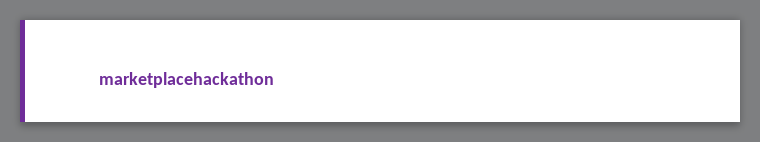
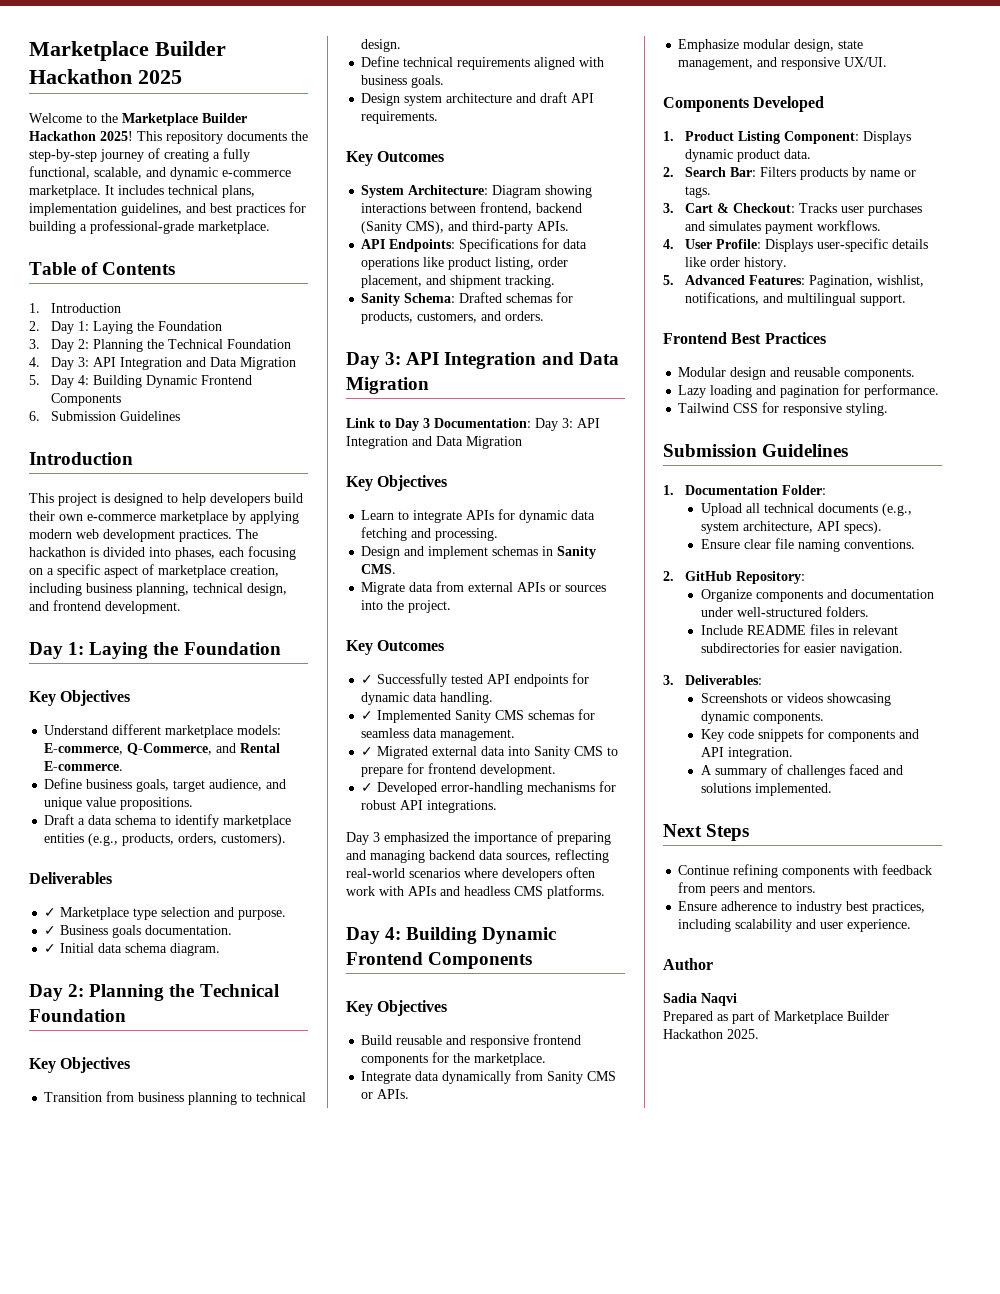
- marketplacehackathon
+ Marketplace Builder Hackathon 2025
+ Welcome to the Marketplace Builder Hackathon 2025! This repository documents the step-by-step journey of creating a fully functional, scalable, and dynamic e-commerce marketplace. It includes technical plans, implementation guidelines, and best practices for building a professional-grade marketplace.
+ Table of Contents
+ 1. Introduction
+ 2. Day 1: Laying the Foundation
+ 3. Day 2: Planning the Technical Foundation
+ 4. Day 3: API Integration and Data Migration
+ 5. Day 4: Building Dynamic Frontend Components
+ 6. Submission Guidelines
+ Introduction
+ This project is designed to help developers build their own e-commerce marketplace by applying modern web development practices. The hackathon is divided into phases, each focusing on a specific aspect of marketplace creation, including business planning, technical design, and frontend development.
+ Day 1: Laying the Foundation
+ Key Objectives
+ Understand different marketplace models: E-commerce, Q-Commerce, and Rental E-commerce.
+ Define business goals, target audience, and unique value propositions.
+ Draft a data schema to identify marketplace entities (e.g., products, orders, customers).
+ Deliverables
+ ✓ Marketplace type selection and purpose.
+ ✓ Business goals documentation.
+ ✓ Initial data schema diagram.
+ Day 2: Planning the Technical Foundation
+ Key Objectives
+ Transition from business planning to technical design.
+ Define technical requirements aligned with business goals.
+ Design system architecture and draft API requirements.
+ Key Outcomes
+ System Architecture: Diagram showing interactions between frontend, backend (Sanity CMS), and third-party APIs.
+ API Endpoints: Specifications for data operations like product listing, order placement, and shipment tracking.
+ Sanity Schema: Drafted schemas for products, customers, and orders.
+ Day 3: API Integration and Data Migration
+ Link to Day 3 Documentation: Day 3: API Integration and Data Migration
+ Key Objectives
+ Learn to integrate APIs for dynamic data fetching and processing.
+ Design and implement schemas in Sanity CMS.
+ Migrate data from external APIs or sources into the project.
+ Key Outcomes
+ ✓ Successfully tested API endpoints for dynamic data handling.
+ ✓ Implemented Sanity CMS schemas for seamless data management.
+ ✓ Migrated external data into Sanity CMS to prepare for frontend development.
+ ✓ Developed error-handling mechanisms for robust API integrations.
+ Day 3 emphasized the importance of preparing and managing backend data sources, reflecting real-world scenarios where developers often work with APIs and headless CMS platforms.
+ Day 4: Building Dynamic Frontend Components
+ Key Objectives
+ Build reusable and responsive frontend components for the marketplace.
+ Integrate data dynamically from Sanity CMS or APIs.
+ Emphasize modular design, state management, and responsive UX/UI.
+ Components Developed
+ 1. Product Listing Component: Displays dynamic product data.
+ 2. Search Bar: Filters products by name or tags.
+ 3. Cart & Checkout: Tracks user purchases and simulates payment workflows.
+ 4. User Profile: Displays user-specific details like order history.
+ 5. Advanced Features: Pagination, wishlist, notifications, and multilingual support.
+ Frontend Best Practices
+ Modular design and reusable components.
+ Lazy loading and pagination for performance.
+ Tailwind CSS for responsive styling.
+ Submission Guidelines
+ 1. Documentation Folder:
+ Upload all technical documents (e.g., system architecture, API specs).
+ Ensure clear file naming conventions.
+ 2. GitHub Repository:
+ Organize components and documentation under well-structured folders.
+ Include README files in relevant subdirectories for easier navigation.
+ 3. Deliverables:
+ Screenshots or videos showcasing dynamic components.
+ Key code snippets for components and API integration.
+ A summary of challenges faced and solutions implemented.
+ Next Steps
+ Continue refining components with feedback from peers and mentors.
+ Ensure adherence to industry best practices, including scalability and user experience.
+ Author
+ Sadia Naqvi
+ Prepared as part of Marketplace Builder Hackathon 2025.

